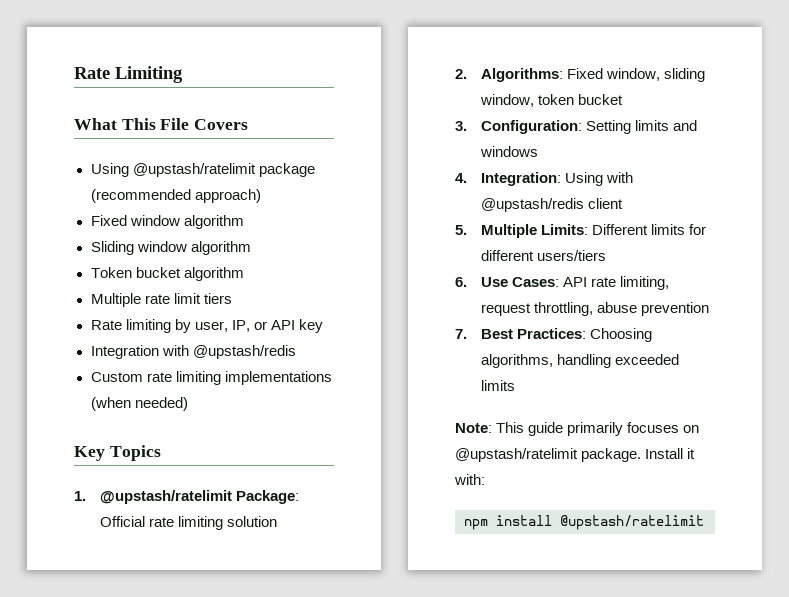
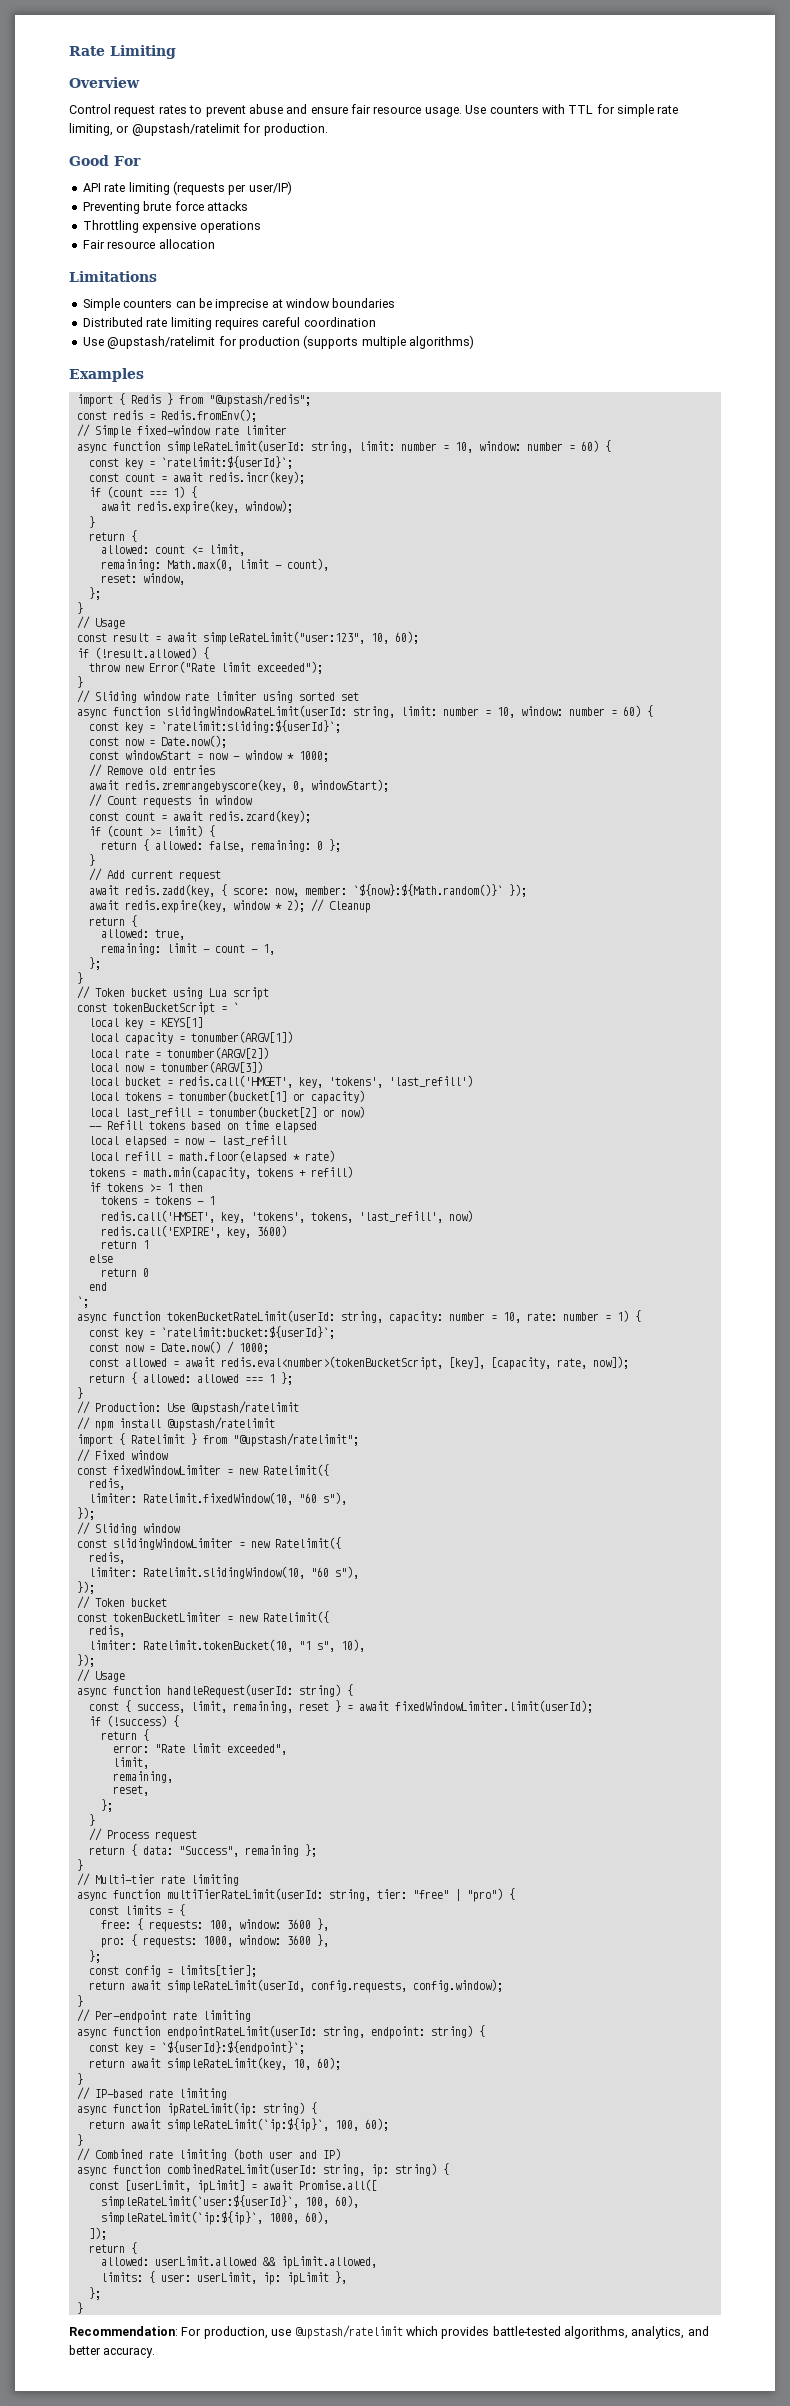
- What This File Covers
- Using @upstash/ratelimit package (recommended approach)
- Fixed window algorithm
- Sliding window algorithm
- Token bucket algorithm
- Multiple rate limit tiers
- Rate limiting by user, IP, or API key
- Integration with @upstash/redis
- Custom rate limiting implementations (when needed)
- Key Topics
- 1. @upstash/ratelimit Package: Official rate limiting solution
- 2. Algorithms: Fixed window, sliding window, token bucket
- 3. Configuration: Setting limits and windows
- 4. Integration: Using with @upstash/redis client
- 5. Multiple Limits: Different limits for different users/tiers
- 6. Use Cases: API rate limiting, request throttling, abuse prevention
- 7. Best Practices: Choosing algorithms, handling exceeded limits
- Note: This guide primarily focuses on @upstash/ratelimit package. Install it with:
- npm install @upstash/ratelimit
+ Overview
+ Control request rates to prevent abuse and ensure fair resource usage. Use counters with TTL for simple rate limiting, or @upstash/ratelimit for production.
+ Good For
+ API rate limiting (requests per user/IP)
+ Preventing brute force attacks
+ Throttling expensive operations
+ Fair resource allocation
+ Limitations
+ Simple counters can be imprecise at window boundaries
+ Distributed rate limiting requires careful coordination
+ Use @upstash/ratelimit for production (supports multiple algorithms)
+ Examples
+ import { Redis } from "@upstash/redis";
+ const redis = Redis.fromEnv();
+ // Simple fixed-window rate limiter
+ async function simpleRateLimit(userId: string, limit: number = 10, window: number = 60) {
+ const key = `ratelimit:${userId}`;
+ const count = await redis.incr(key);
+ if (count === 1) {
+ await redis.expire(key, window);
+ }
+ return {
+ allowed: count <= limit,
+ remaining: Math.max(0, limit - count),
+ reset: window,
+ };
+ }
+ // Usage
+ const result = await simpleRateLimit("user:123", 10, 60);
+ if (!result.allowed) {
+ throw new Error("Rate limit exceeded");
+ }
+ // Sliding window rate limiter using sorted set
+ async function slidingWindowRateLimit(userId: string, limit: number = 10, window: number = 60) {
+ const key = `ratelimit:sliding:${userId}`;
+ const now = Date.now();
+ const windowStart = now - window * 1000;
+ // Remove old entries
+ await redis.zremrangebyscore(key, 0, windowStart);
+ // Count requests in window
+ const count = await redis.zcard(key);
+ if (count >= limit) {
+ return { allowed: false, remaining: 0 };
+ }
+ // Add current request
+ await redis.zadd(key, { score: now, member: `${now}:${Math.random()}` });
+ await redis.expire(key, window * 2); // Cleanup
+ return {
+ allowed: true,
+ remaining: limit - count - 1,
+ };
+ }
+ // Token bucket using Lua script
+ const tokenBucketScript = `
+ local key = KEYS[1]
+ local capacity = tonumber(ARGV[1])
+ local rate = tonumber(ARGV[2])
+ local now = tonumber(ARGV[3])
+ local bucket = redis.call('HMGET', key, 'tokens', 'last_refill')
+ local tokens = tonumber(bucket[1] or capacity)
+ local last_refill = tonumber(bucket[2] or now)
+ -- Refill tokens based on time elapsed
+ local elapsed = now - last_refill
+ local refill = math.floor(elapsed * rate)
+ tokens = math.min(capacity, tokens + refill)
+ if tokens >= 1 then
+ tokens = tokens - 1
+ redis.call('HMSET', key, 'tokens', tokens, 'last_refill', now)
+ redis.call('EXPIRE', key, 3600)
+ return 1
+ else
+ return 0
+ end
+ `;
+ async function tokenBucketRateLimit(userId: string, capacity: number = 10, rate: number = 1) {
+ const key = `ratelimit:bucket:${userId}`;
+ const now = Date.now() / 1000;
+ const allowed = await redis.eval<number>(tokenBucketScript, [key], [capacity, rate, now]);
+ return { allowed: allowed === 1 };
+ }
+ // Production: Use @upstash/ratelimit
+ // npm install @upstash/ratelimit
+ import { Ratelimit } from "@upstash/ratelimit";
+ // Fixed window
+ const fixedWindowLimiter = new Ratelimit({
+ redis,
+ limiter: Ratelimit.fixedWindow(10, "60 s"),
+ });
+ // Sliding window
+ const slidingWindowLimiter = new Ratelimit({
+ redis,
+ limiter: Ratelimit.slidingWindow(10, "60 s"),
+ });
+ // Token bucket
+ const tokenBucketLimiter = new Ratelimit({
+ redis,
+ limiter: Ratelimit.tokenBucket(10, "1 s", 10),
+ });
+ // Usage
+ async function handleRequest(userId: string) {
+ const { success, limit, remaining, reset } = await fixedWindowLimiter.limit(userId);
+ if (!success) {
+ return {
+ error: "Rate limit exceeded",
+ limit,
+ remaining,
+ reset,
+ };
+ }
+ // Process request
+ return { data: "Success", remaining };
+ }
+ // Multi-tier rate limiting
+ async function multiTierRateLimit(userId: string, tier: "free" | "pro") {
+ const limits = {
+ free: { requests: 100, window: 3600 },
+ pro: { requests: 1000, window: 3600 },
+ };
+ const config = limits[tier];
+ return await simpleRateLimit(userId, config.requests, config.window);
+ }
+ // Per-endpoint rate limiting
+ async function endpointRateLimit(userId: string, endpoint: string) {
+ const key = `${userId}:${endpoint}`;
+ return await simpleRateLimit(key, 10, 60);
+ }
+ // IP-based rate limiting
+ async function ipRateLimit(ip: string) {
+ return await simpleRateLimit(`ip:${ip}`, 100, 60);
+ }
+ // Combined rate limiting (both user and IP)
+ async function combinedRateLimit(userId: string, ip: string) {
+ const [userLimit, ipLimit] = await Promise.all([
+ simpleRateLimit(`user:${userId}`, 100, 60),
+ simpleRateLimit(`ip:${ip}`, 1000, 60),
+ ]);
+ return {
+ allowed: userLimit.allowed && ipLimit.allowed,
+ limits: { user: userLimit, ip: ipLimit },
+ };
+ }
+ Recommendation: For production, use @upstash/ratelimit which provides battle-tested algorithms, analytics, and better accuracy.

